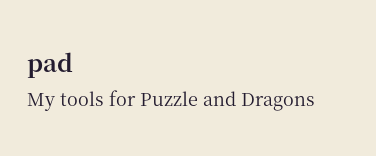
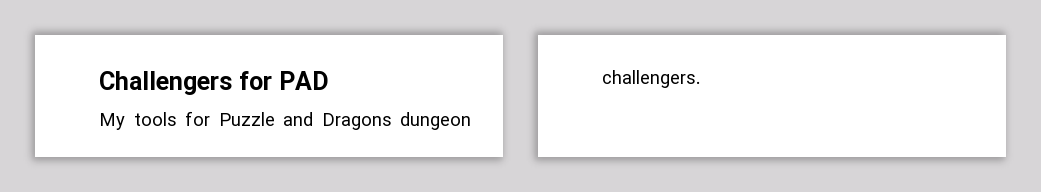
- pad
+ Challengers for PAD
- My tools for Puzzle and Dragons
+ My tools for Puzzle and Dragons dungeon challengers.

